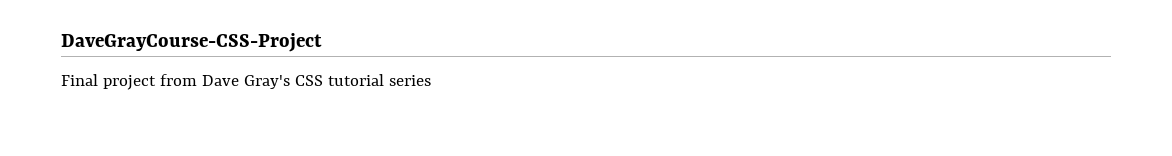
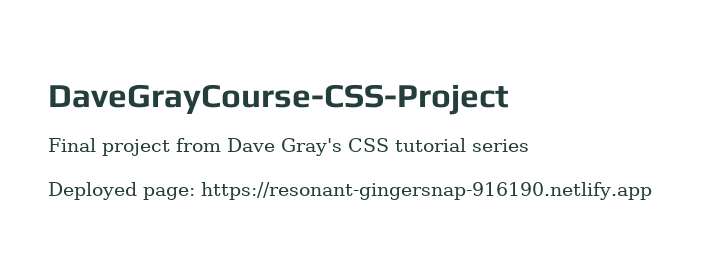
+ Deployed page: https://resonant-gingersnap-916190.netlify.app

